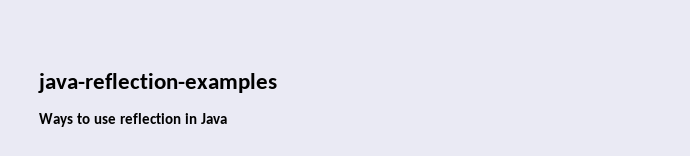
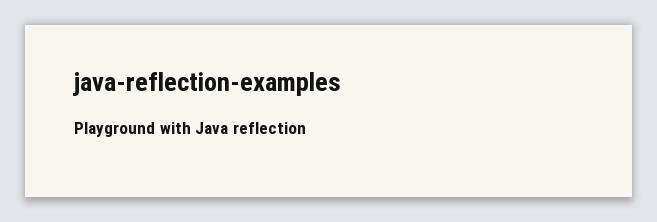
- Ways to use reflection in Java
+ Playground with Java reflection

